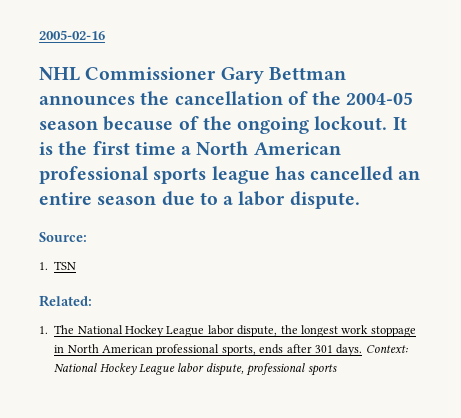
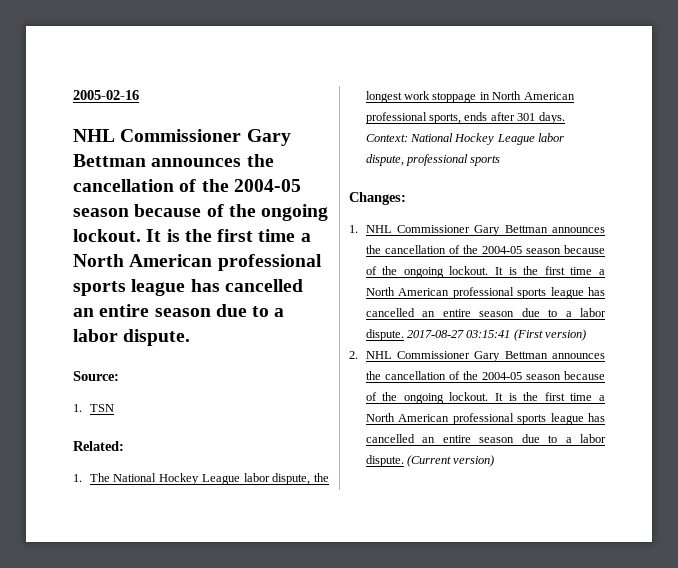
+ Changes:
+ 1. NHL Commissioner Gary Bettman announces the cancellation of the 2004-05 season because of the ongoing lockout. It is the first time a North American professional sports league has cancelled an entire season due to a labor dispute. 2017-08-27 03:15:41 (First version)
+ 2. NHL Commissioner Gary Bettman announces the cancellation of the 2004-05 season because of the ongoing lockout. It is the first time a North American professional sports league has cancelled an entire season due to a labor dispute. (Current version)

